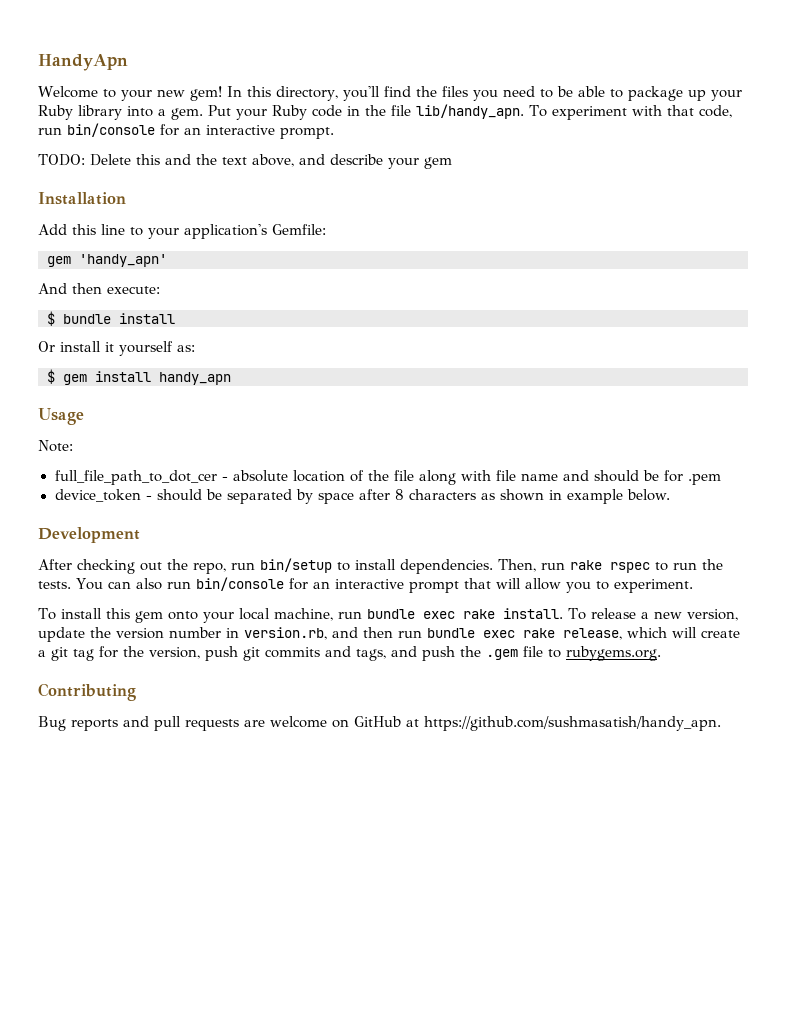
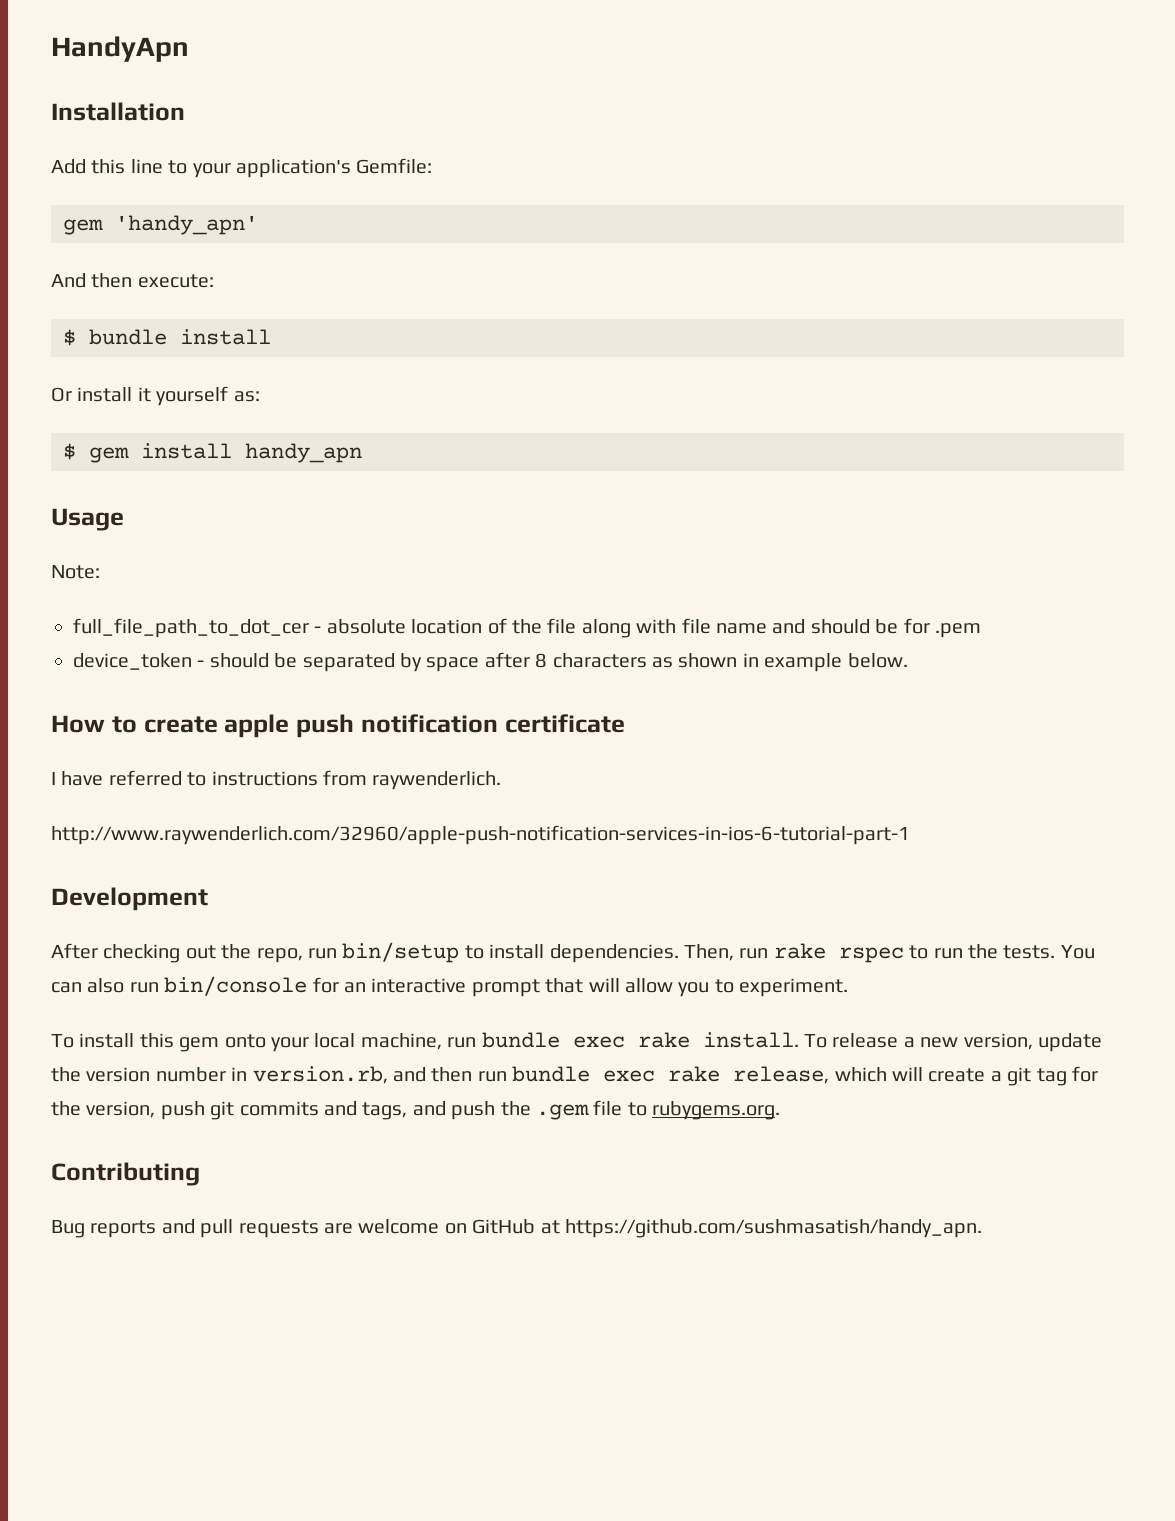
- Welcome to your new gem! In this directory, you'll find the files you need to be able to package up your Ruby library into a gem. Put your Ruby code in the file lib/handy_apn. To experiment with that code, run bin/console for an interactive prompt.
- TODO: Delete this and the text above, and describe your gem
+ How to create apple push notification certificate
+ I have referred to instructions from raywenderlich.
+ http://www.raywenderlich.com/32960/apple-push-notification-services-in-ios-6-tutorial-part-1

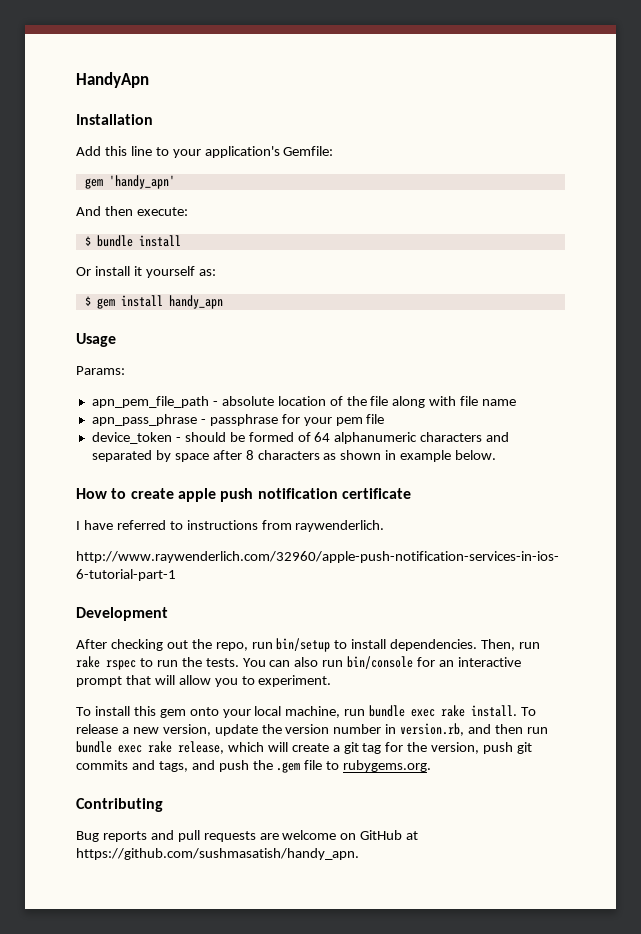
- Note:
- full_file_path_to_dot_cer - absolute location of the file along with file name and should be for .pem
- device_token - should be separated by space after 8 characters as shown in example below.
+ Params:
+ apn_pem_file_path - absolute location of the file along with file name
+ apn_pass_phrase - passphrase for your pem file
+ device_token - should be formed of 64 alphanumeric characters and separated by space after 8 characters as shown in example below.

